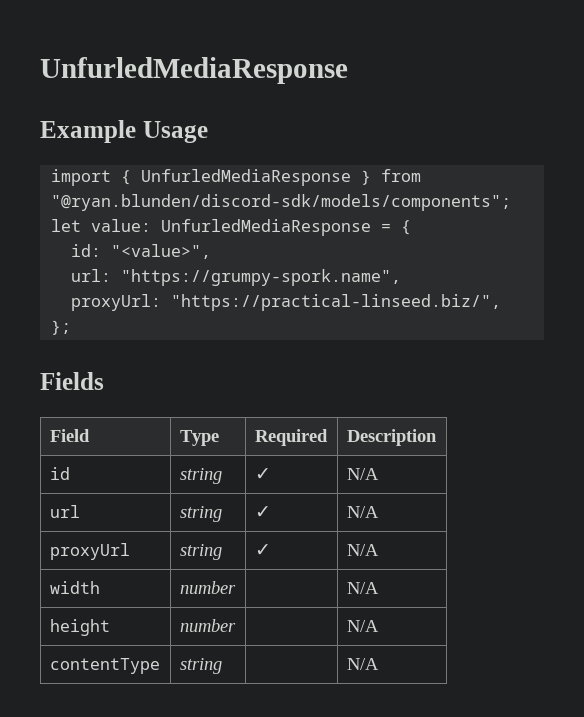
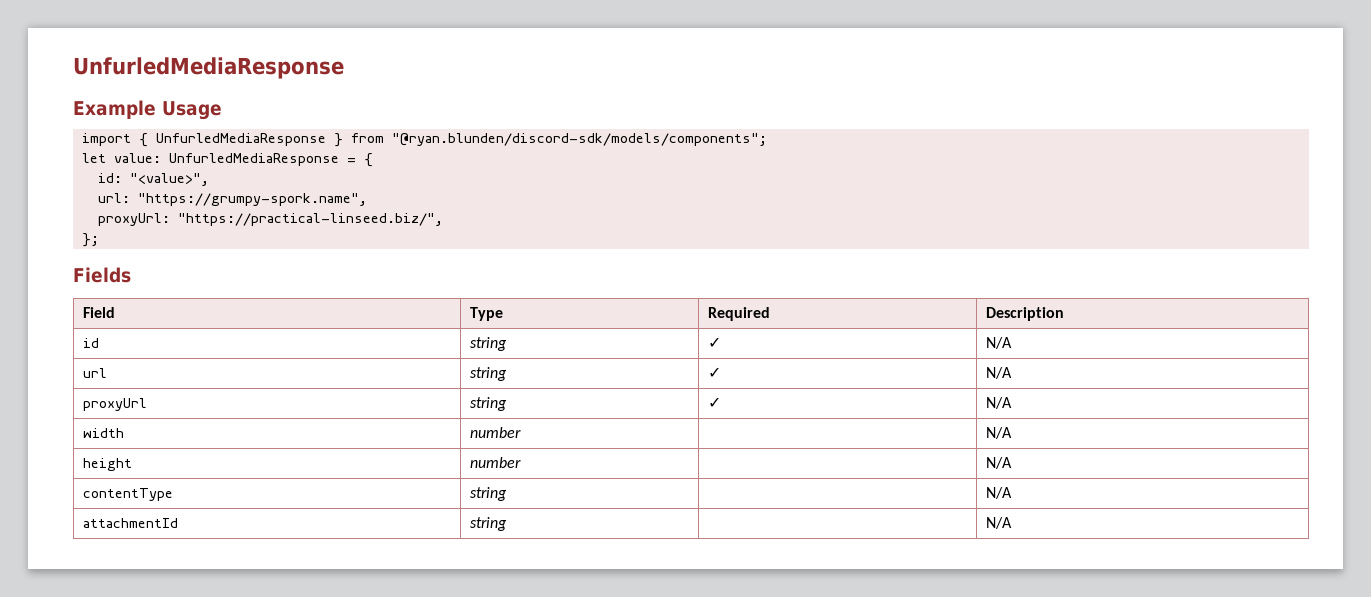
+ attachmentId | string | | N/A

